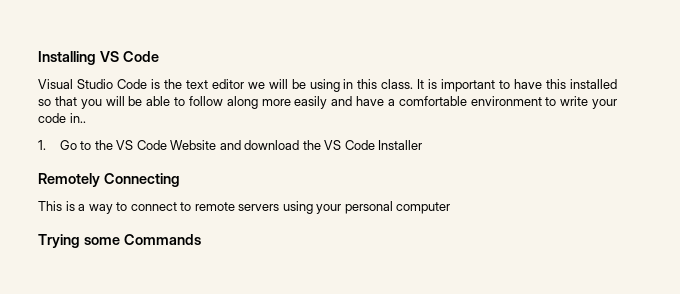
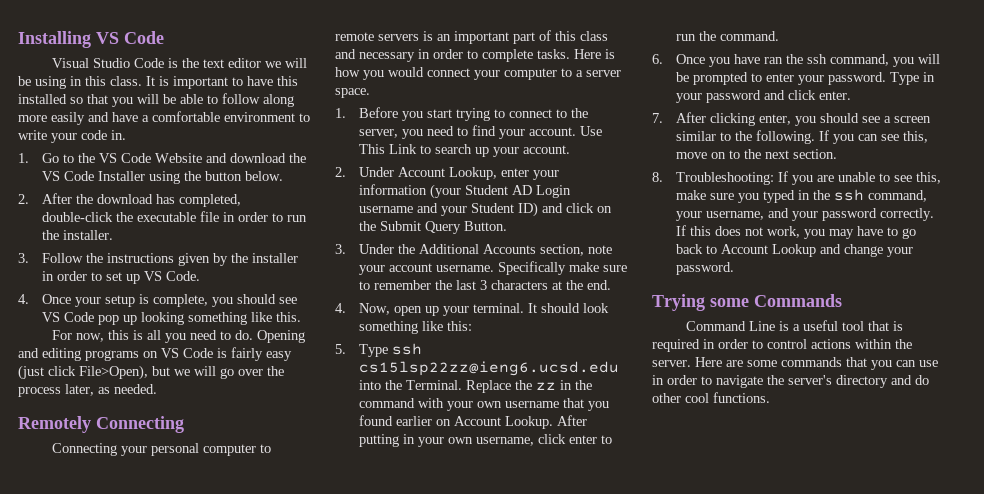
- It is important to have this installed so that you will be able to follow along more easily and have a comfortable environment to write your code in..
+ It is important to have this installed so that you will be able to follow along more easily and have a comfortable environment to write your code in.
- 1. Go to the VS Code Website and download the VS Code Installer
+ 1. Go to the VS Code Website and download the VS Code Installer using the button below.
+ 2. After the download has completed, double-click the executable file in order to run the installer.
+ 3. Follow the instructions given by the installer in order to set up VS Code.
+ 4. Once your setup is complete, you should see VS Code pop up looking something like this.
+ For now, this is all you need to do. Opening and editing programs on VS Code is fairly easy (just click File>Open), but we will go over the process later, as needed.
  Remotely Connecting
- This is a way to connect to remote servers using your personal computer
+ Connecting your personal computer to remote servers is an important part of this class and necessary in order to complete tasks. Here is how you would connect your computer to a server space.
+ 1. Before you start trying to connect to the server, you need to find your account. Use This Link to search up your account.
+ 2. Under Account Lookup, enter your information (your Student AD Login username and your Student ID) and click on the Submit Query Button.
+ 3. Under the Additional Accounts section, note your account username. Specifically make sure to remember the last 3 characters at the end.
+ 4. Now, open up your terminal. It should look something like this:
+ 5. Type ssh cs15lsp22zz@ieng6.ucsd.edu into the Terminal. Replace the zz in the command with your own username that you found earlier on Account Lookup. After putting in your own username, click enter to run the command.
+ 6. Once you have ran the ssh command, you will be prompted to enter your password. Type in your password and click enter.
+ 7. After clicking enter, you should see a screen similar to the following. If you can see this, move on to the next section.
+ 8. Troubleshooting: If you are unable to see this, make sure you typed in the ssh command, your username, and your password correctly. If this does not work, you may have to go back to Account Lookup and change your password.
  Trying some Commands
+ Command Line is a useful tool that is required in order to control actions within the server. Here are some commands that you can use in order to navigate the server's directory and do other cool functions.

